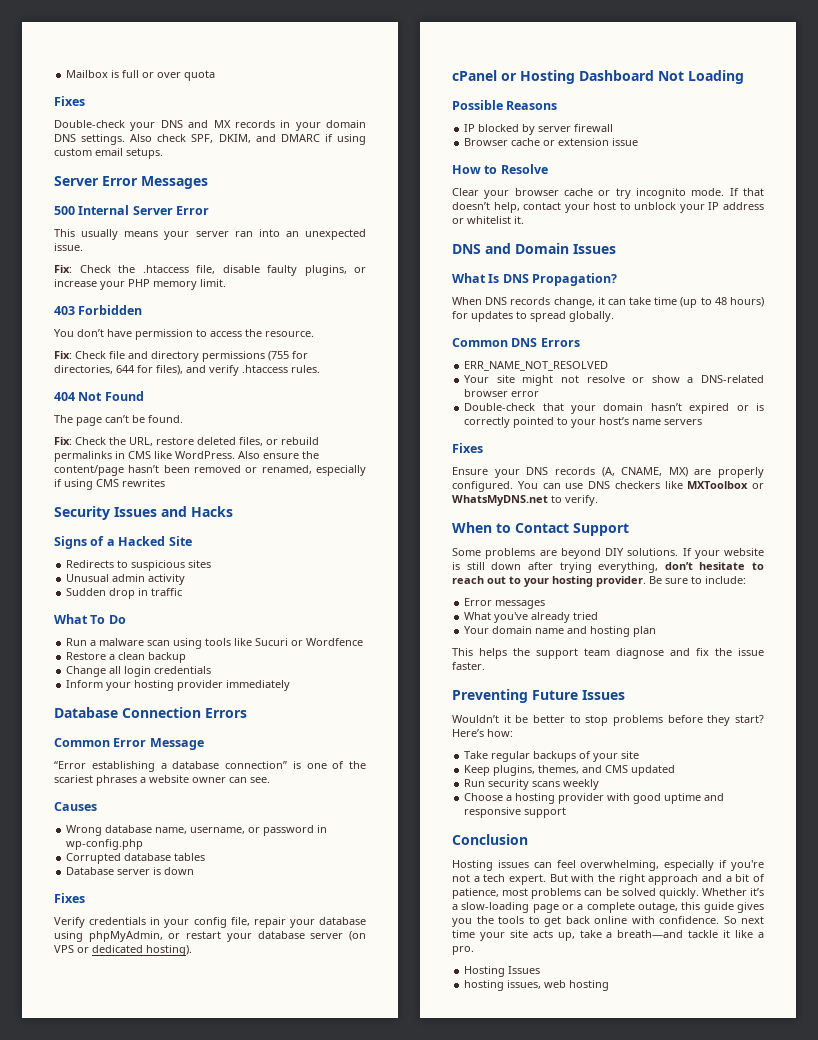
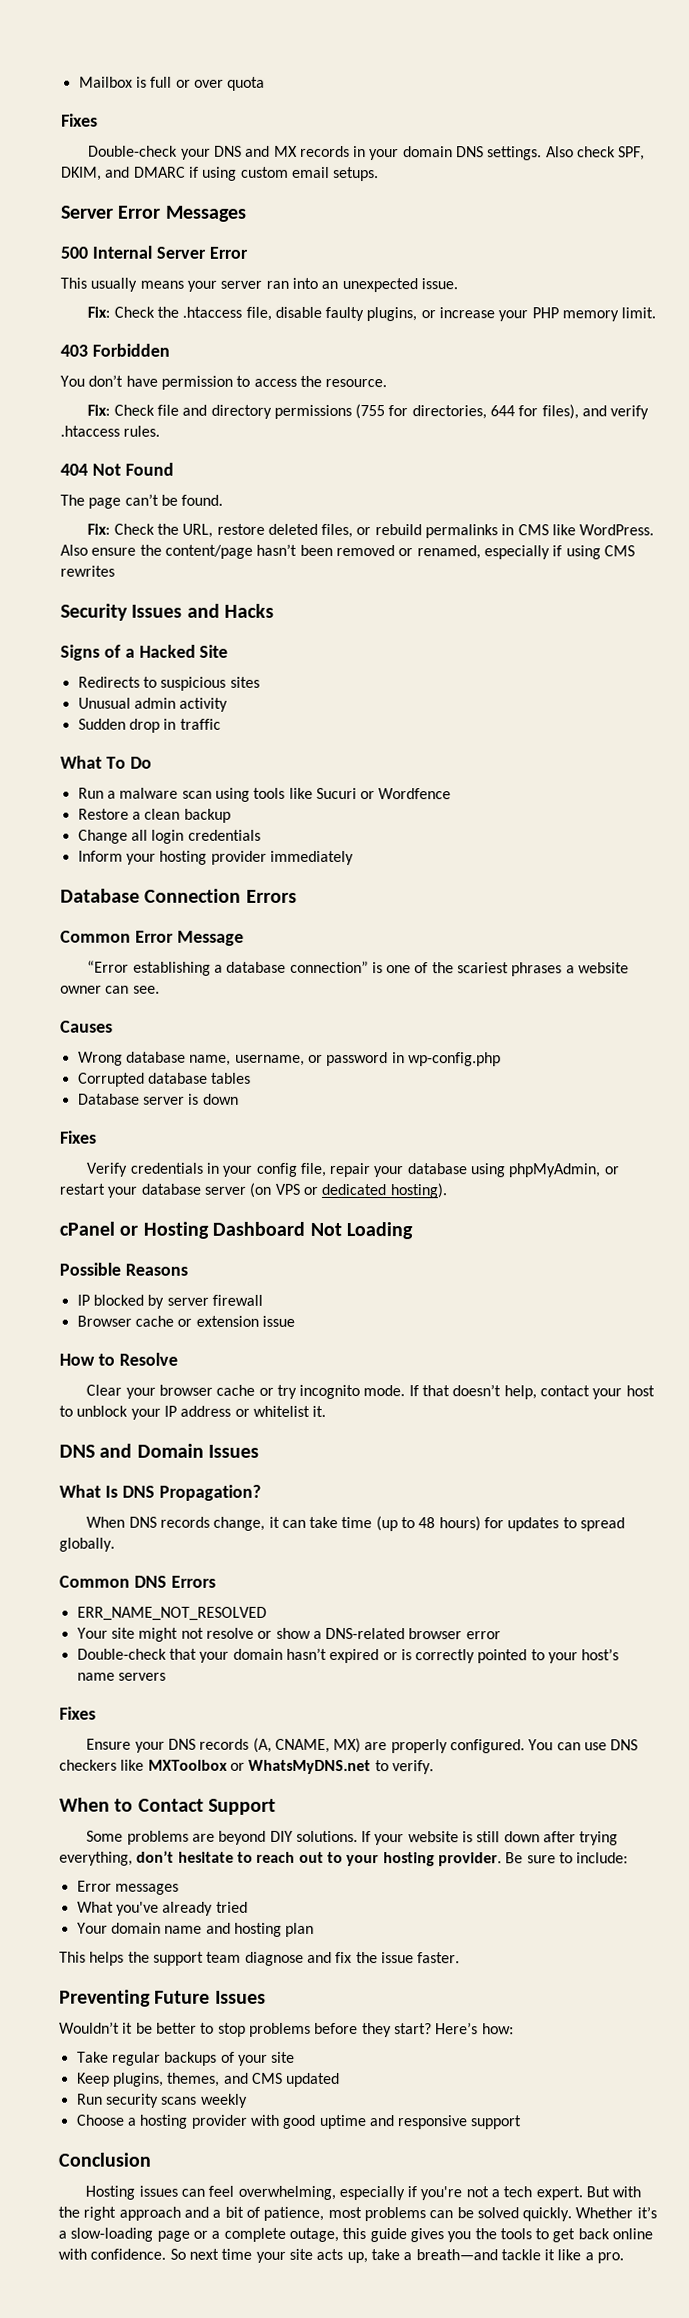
- Hosting Issues
- hosting issues, web hosting

